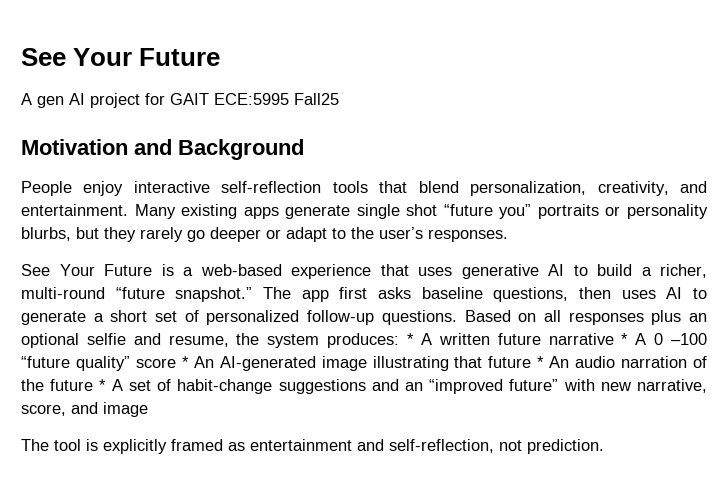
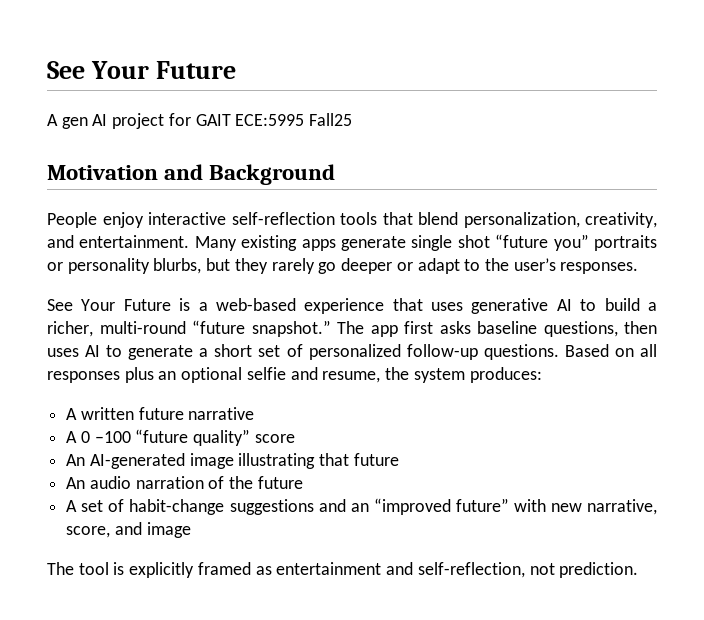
- Based on all responses plus an optional selfie and resume, the system produces: * A written future narrative * A 0 –100 “future quality” score * An AI-generated image illustrating that future * An audio narration of the future * A set of habit-change suggestions and an “improved future” with new narrative, score, and image
+ Based on all responses plus an optional selfie and resume, the system produces:
+ A written future narrative
+ A 0 –100 “future quality” score
+ An AI-generated image illustrating that future
+ An audio narration of the future
+ A set of habit-change suggestions and an “improved future” with new narrative, score, and image

